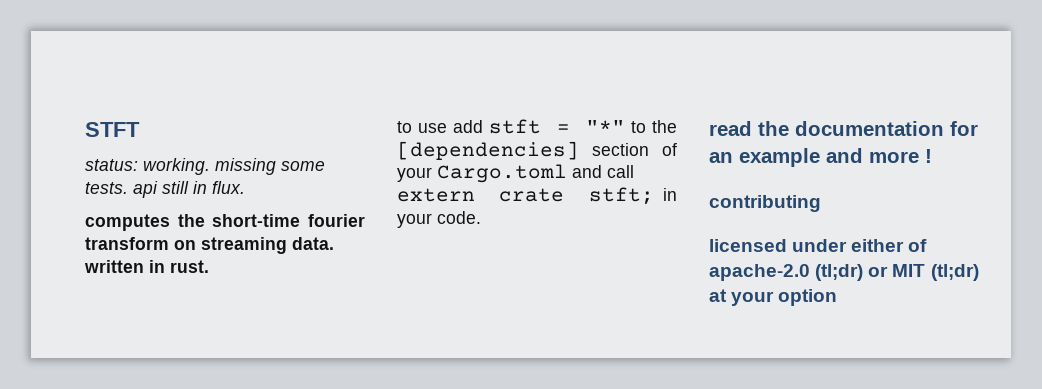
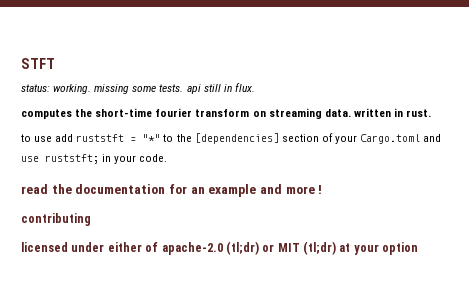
- to use add stft = "*" to the [dependencies] section of your Cargo.toml and call extern crate stft; in your code.
+ to use add ruststft = "*" to the [dependencies] section of your Cargo.toml and use ruststft; in your code.

